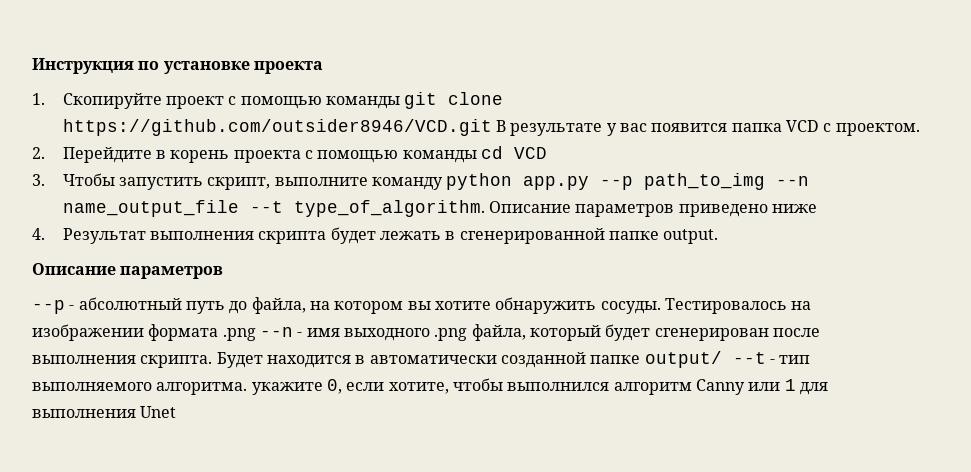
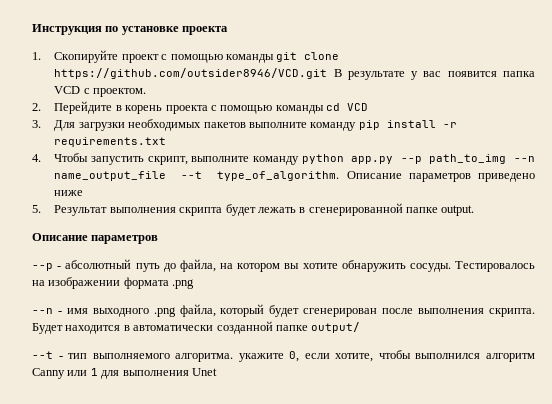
- 3. Чтобы запустить скрипт, выполните команду python app.py --p path_to_img --n name_output_file --t type_of_algorithm.
+ 3. Для загрузки необходимых пакетов выполните команду pip install -r requirements.txt
+ 4. Чтобы запустить скрипт, выполните команду python app.py --p path_to_img --n name_output_file --t type_of_algorithm.
- 4. Результат выполнения скрипта будет лежать в сгенерированной папке output.
+ 5. Результат выполнения скрипта будет лежать в сгенерированной папке output.
- Тестировалось на изображении формата .png --n - имя выходного .png файла, который будет сгенерирован после выполнения скрипта.
+ Тестировалось на изображении формата .png
+ --n - имя выходного .png файла, который будет сгенерирован после выполнения скрипта.
- Будет находится в автоматически созданной папке output/ --t - тип выполняемого алгоритма. укажите 0, если хотите, чтобы выполнился алгоритм Canny или 1 для выполнения Unet
+ Будет находится в автоматически созданной папке output/
+ --t - тип выполняемого алгоритма. укажите 0, если хотите, чтобы выполнился алгоритм Canny или 1 для выполнения Unet

